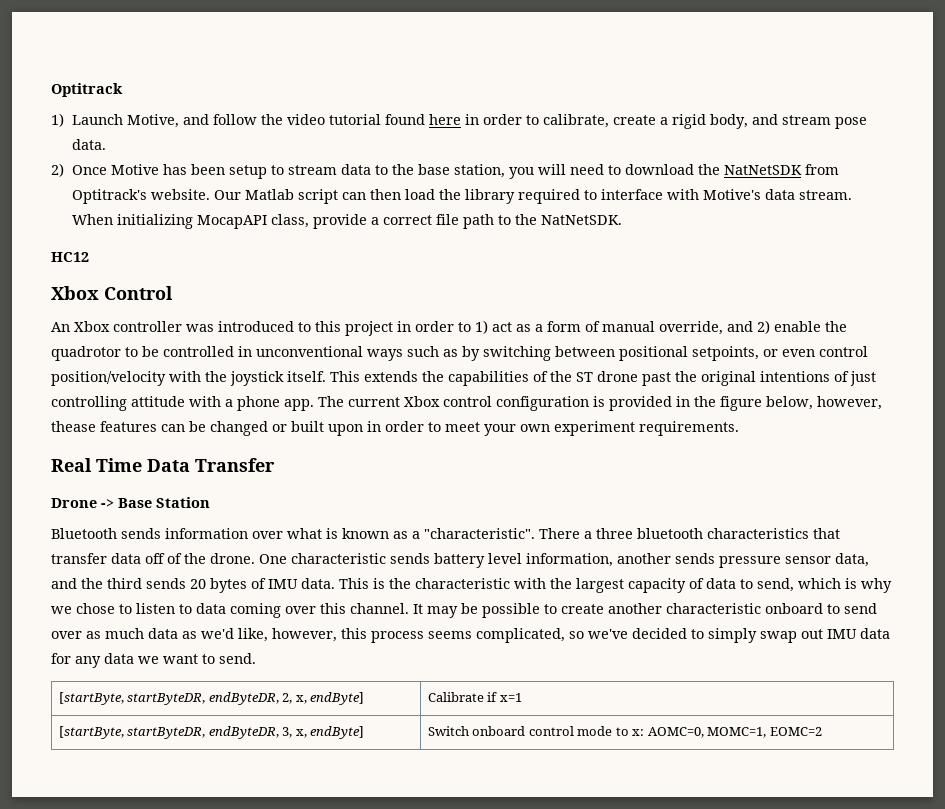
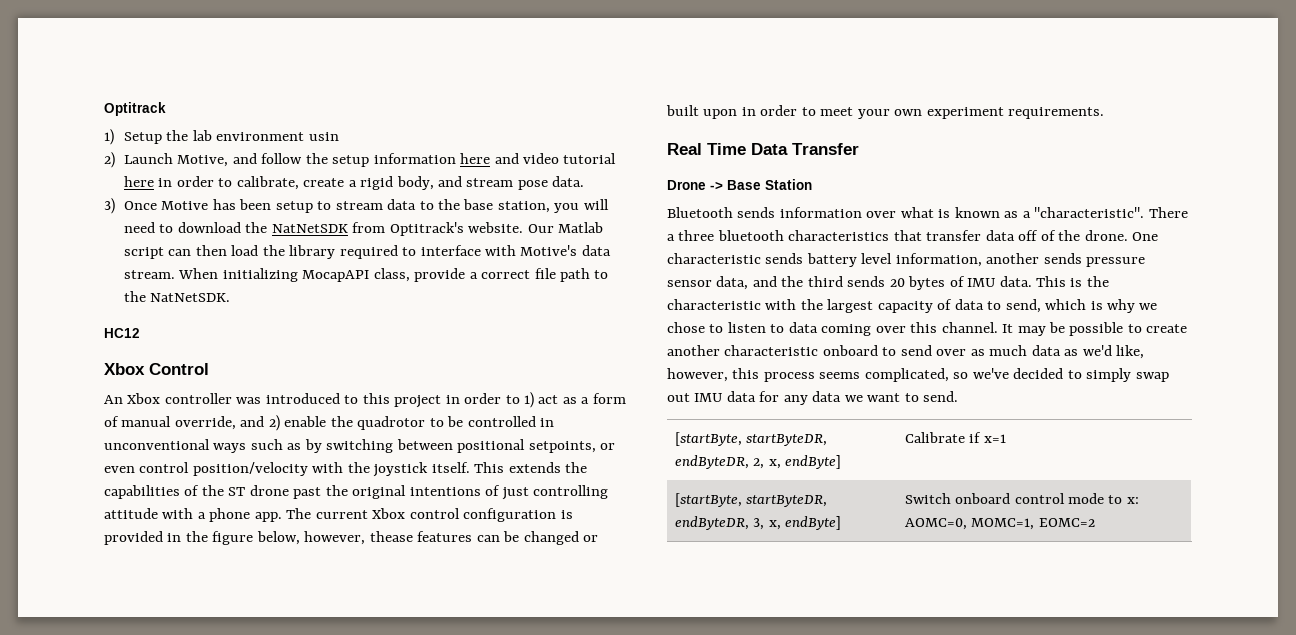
- 1) Launch Motive, and follow the video tutorial found here in order to calibrate, create a rigid body, and stream pose data.
+ 1) Setup the lab environment usin
+ 2) Launch Motive, and follow the setup information here and video tutorial here in order to calibrate, create a rigid body, and stream pose data.
- 2) Once Motive has been setup to stream data to the base station, you will need to download the NatNetSDK from Optitrack's website.
+ 3) Once Motive has been setup to stream data to the base station, you will need to download the NatNetSDK from Optitrack's website.

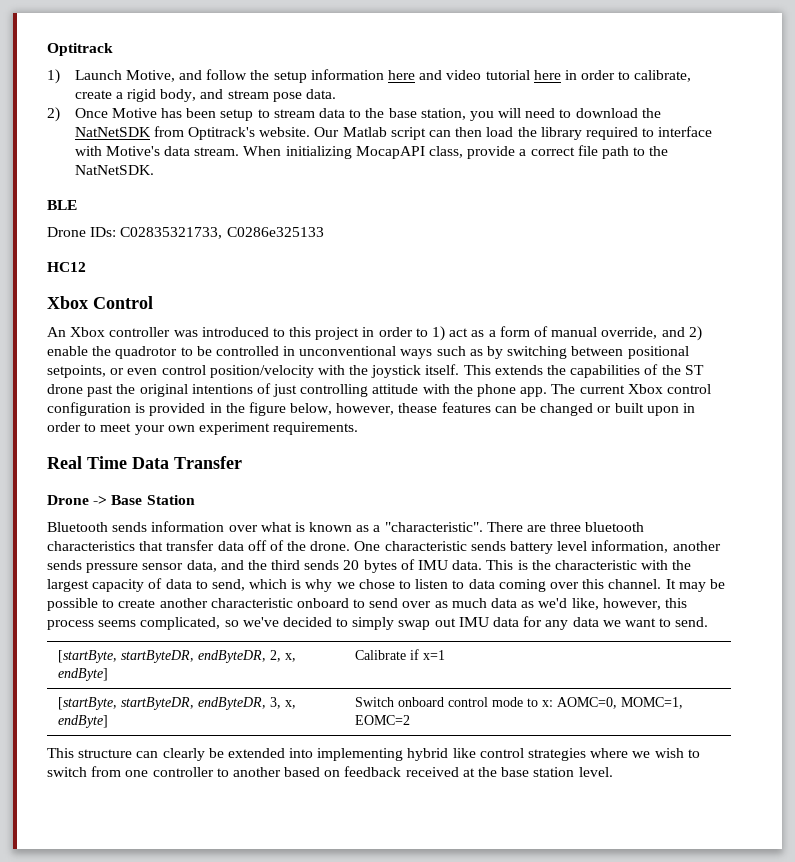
- 1) Setup the lab environment usin
- 2) Launch Motive, and follow the setup information here and video tutorial here in order to calibrate, create a rigid body, and stream pose data.
+ 1) Launch Motive, and follow the setup information here and video tutorial here in order to calibrate, create a rigid body, and stream pose data.
- 3) Once Motive has been setup to stream data to the base station, you will need to download the NatNetSDK from Optitrack's website.
+ 2) Once Motive has been setup to stream data to the base station, you will need to download the NatNetSDK from Optitrack's website.
+ BLE
+ Drone IDs: C02835321733, C0286e325133
- This extends the capabilities of the ST drone past the original intentions of just controlling attitude with a phone app.
+ This extends the capabilities of the ST drone past the original intentions of just controlling attitude with the phone app.
- There a three bluetooth characteristics that transfer data off of the drone.
+ There are three bluetooth characteristics that transfer data off of the drone.
+ This structure can clearly be extended into implementing hybrid like control strategies where we wish to switch from one controller to another based on feedback received at the base station level.

